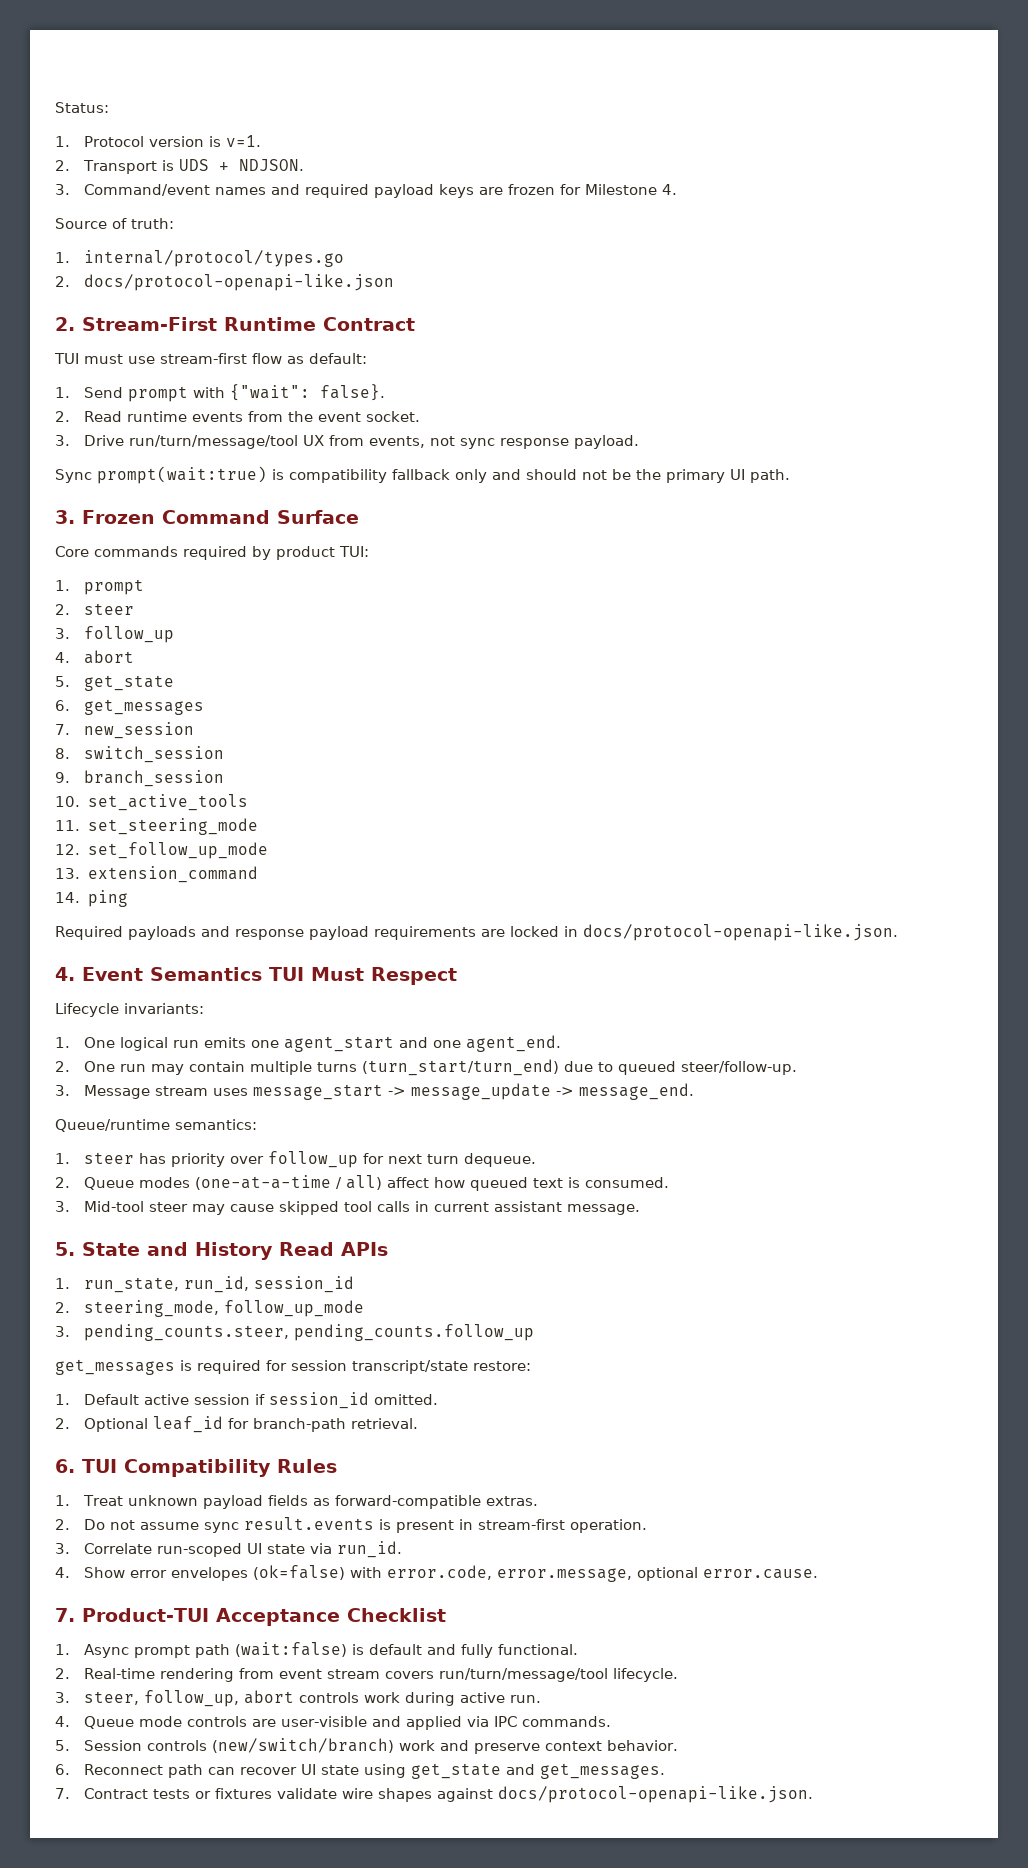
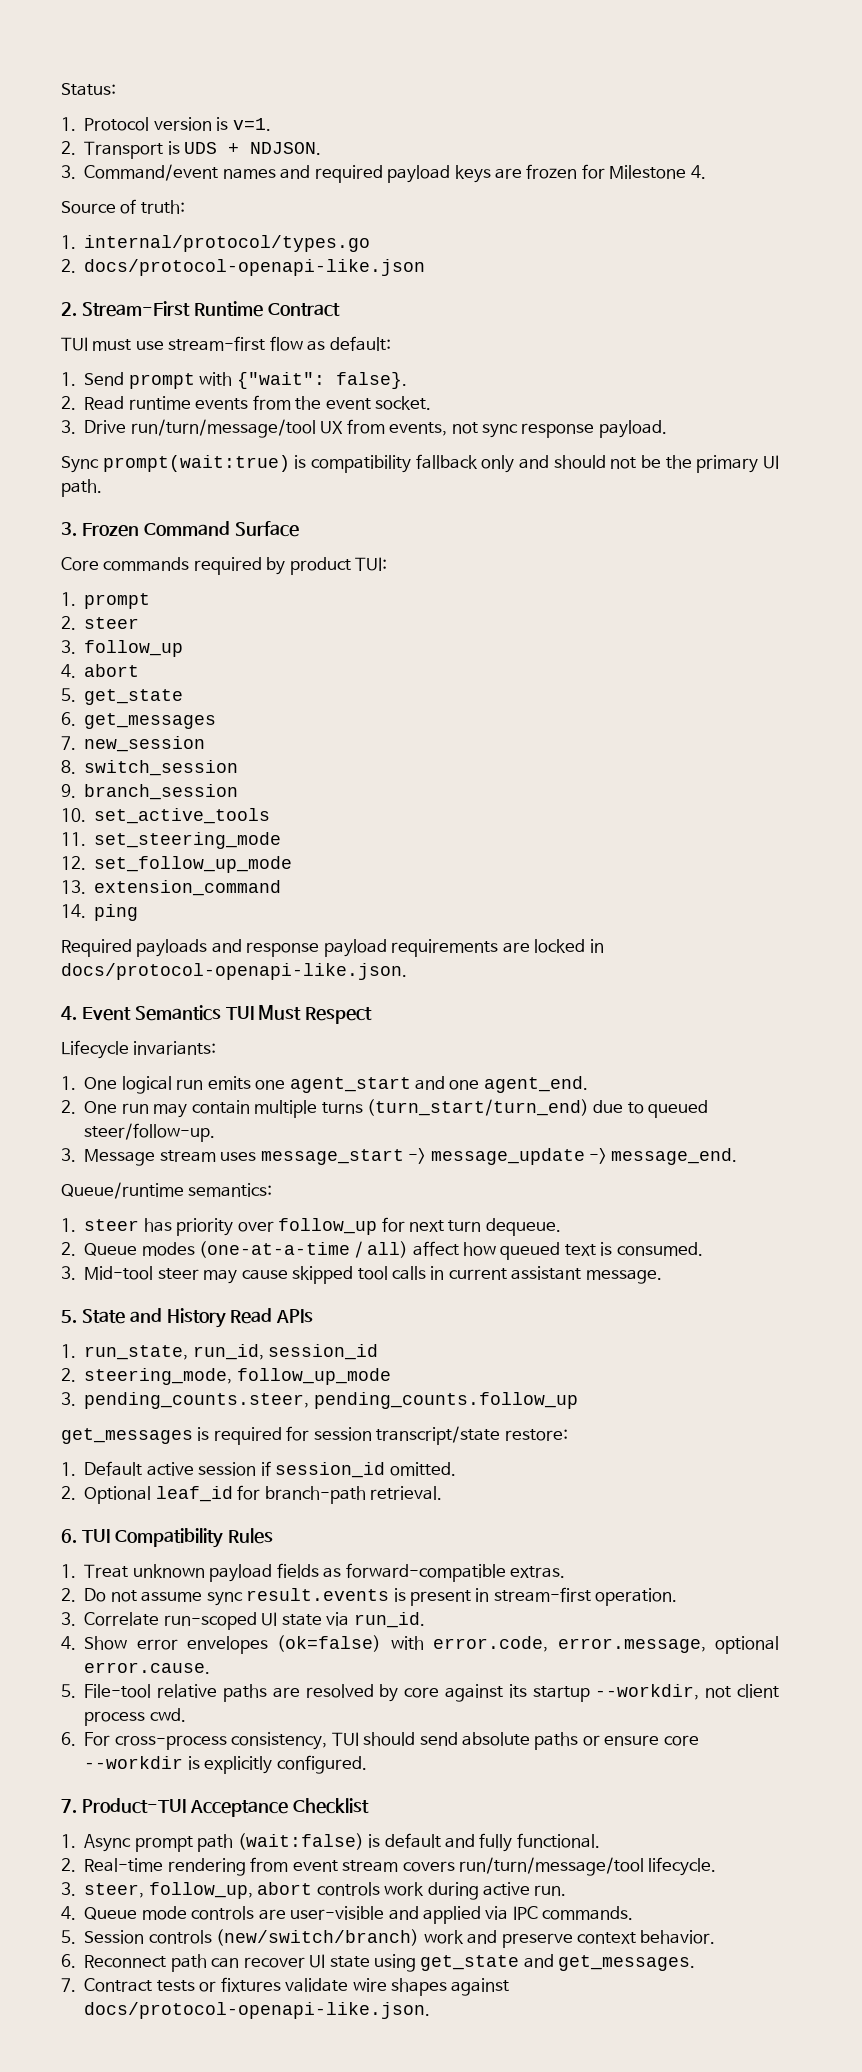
+ 5. File-tool relative paths are resolved by core against its startup --workdir, not client process cwd.
+ 6. For cross-process consistency, TUI should send absolute paths or ensure core --workdir is explicitly configured.

